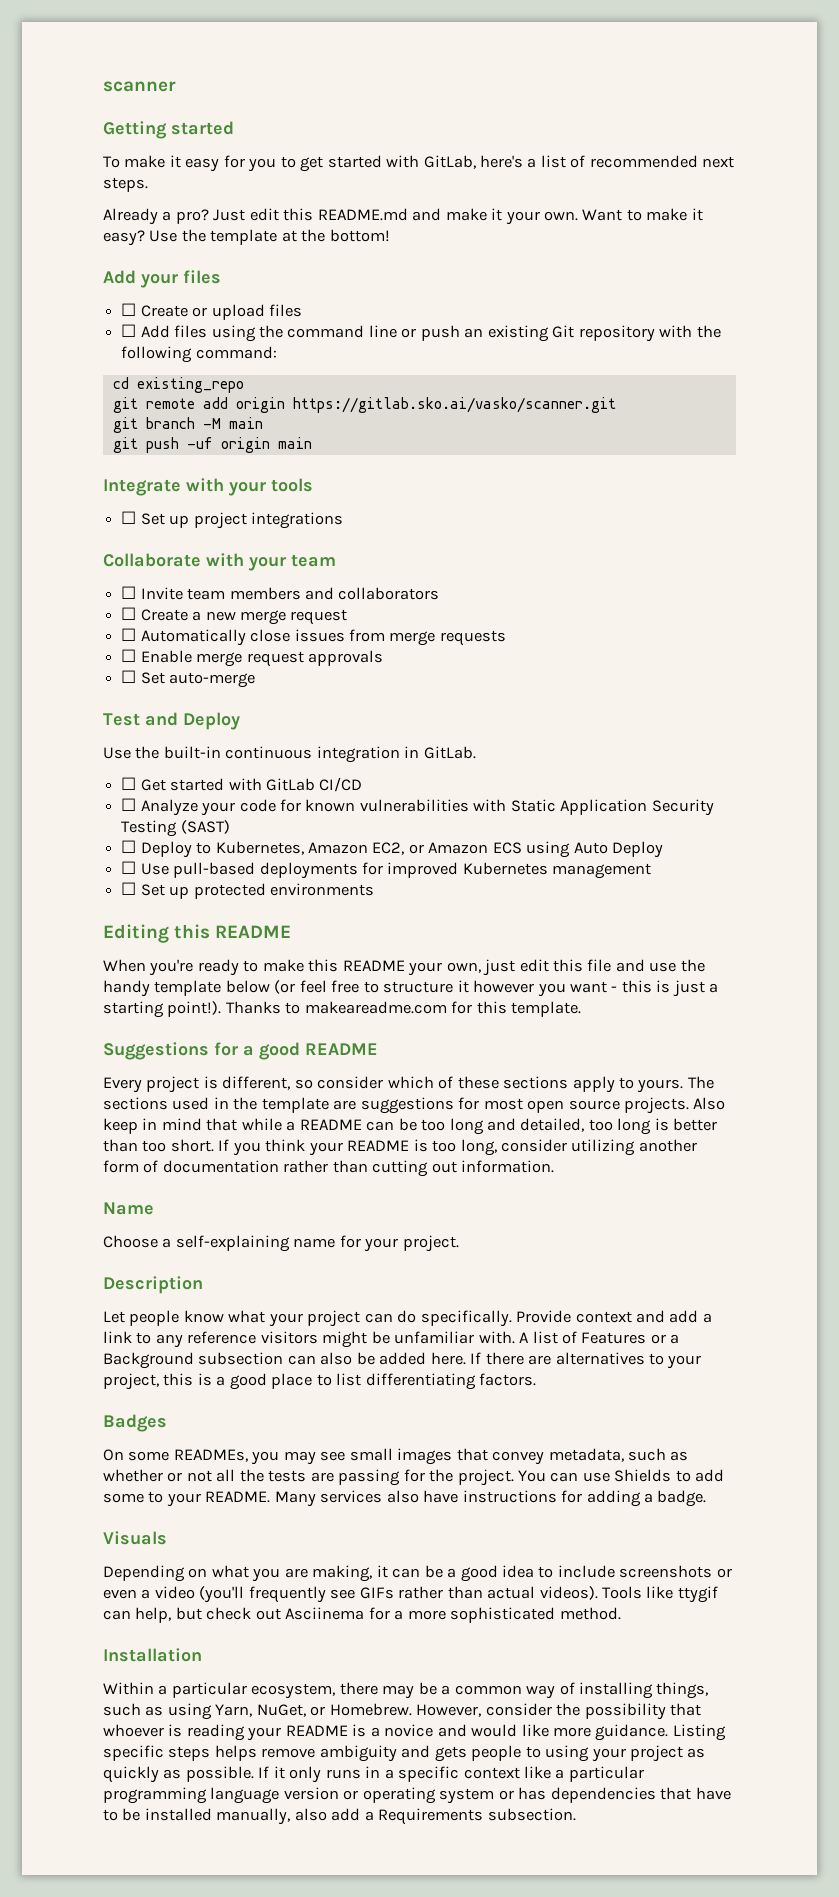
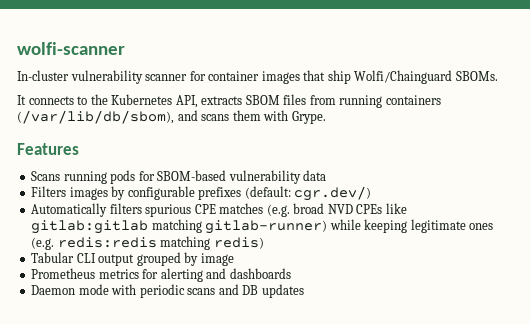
- scanner
- Getting started
- To make it easy for you to get started with GitLab, here's a list of recommended next steps.
- Already a pro? Just edit this README.md and make it your own. Want to make it easy? Use the template at the bottom!
- Add your files
- ☐ Create or upload files
- ☐ Add files using the command line or push an existing Git repository with the following command:
- cd existing_repo
- git remote add origin https://gitlab.sko.ai/vasko/scanner.git
- git branch -M main
- git push -uf origin main
- Integrate with your tools
- ☐ Set up project integrations
- Collaborate with your team
- ☐ Invite team members and collaborators
- ☐ Create a new merge request
- ☐ Automatically close issues from merge requests
- ☐ Enable merge request approvals
- ☐ Set auto-merge
- Test and Deploy
- Use the built-in continuous integration in GitLab.
- ☐ Get started with GitLab CI/CD
- ☐ Analyze your code for known vulnerabilities with Static Application Security Testing (SAST)
- ☐ Deploy to Kubernetes, Amazon EC2, or Amazon ECS using Auto Deploy
- ☐ Use pull-based deployments for improved Kubernetes management
- ☐ Set up protected environments
- Editing this README
- When you're ready to make this README your own, just edit this file and use the handy template below (or feel free to structure it however you want - this is just a starting point!). Thanks to makeareadme.com for this template.
- Suggestions for a good README
- Every project is different, so consider which of these sections apply to yours. The sections used in the template are suggestions for most open source projects. Also keep in mind that while a README can be too long and detailed, too long is better than too short. If you think your README is too long, consider utilizing another form of documentation rather than cutting out information.
- Name
- Choose a self-explaining name for your project.
- Description
- Let people know what your project can do specifically. Provide context and add a link to any reference visitors might be unfamiliar with. A list of Features or a Background subsection can also be added here. If there are alternatives to your project, this is a good place to list differentiating factors.
- Badges
- On some READMEs, you may see small images that convey metadata, such as whether or not all the tests are passing for the project. You can use Shields to add some to your README. Many services also have instructions for adding a badge.
- Visuals
- Depending on what you are making, it can be a good idea to include screenshots or even a video (you'll frequently see GIFs rather than actual videos). Tools like ttygif can help, but check out Asciinema for a more sophisticated method.
- Installation
- Within a particular ecosystem, there may be a common way of installing things, such as using Yarn, NuGet, or Homebrew. However, consider the possibility that whoever is reading your README is a novice and would like more guidance. Listing specific steps helps remove ambiguity and gets people to using your project as quickly as possible. If it only runs in a specific context like a particular programming language version or operating system or has dependencies that have to be installed manually, also add a Requirements subsection.
+ wolfi-scanner
+ In-cluster vulnerability scanner for container images that ship Wolfi/Chainguard SBOMs.
+ It connects to the Kubernetes API, extracts SBOM files from running containers (/var/lib/db/sbom), and scans them with Grype.
+ Features
+ Scans running pods for SBOM-based vulnerability data
+ Filters images by configurable prefixes (default: cgr.dev/)
+ Automatically filters spurious CPE matches (e.g. broad NVD CPEs like gitlab:gitlab matching gitlab-runner) while keeping legitimate ones (e.g. redis:redis matching redis)
+ Tabular CLI output grouped by image
+ Prometheus metrics for alerting and dashboards
+ Daemon mode with periodic scans and DB updates

